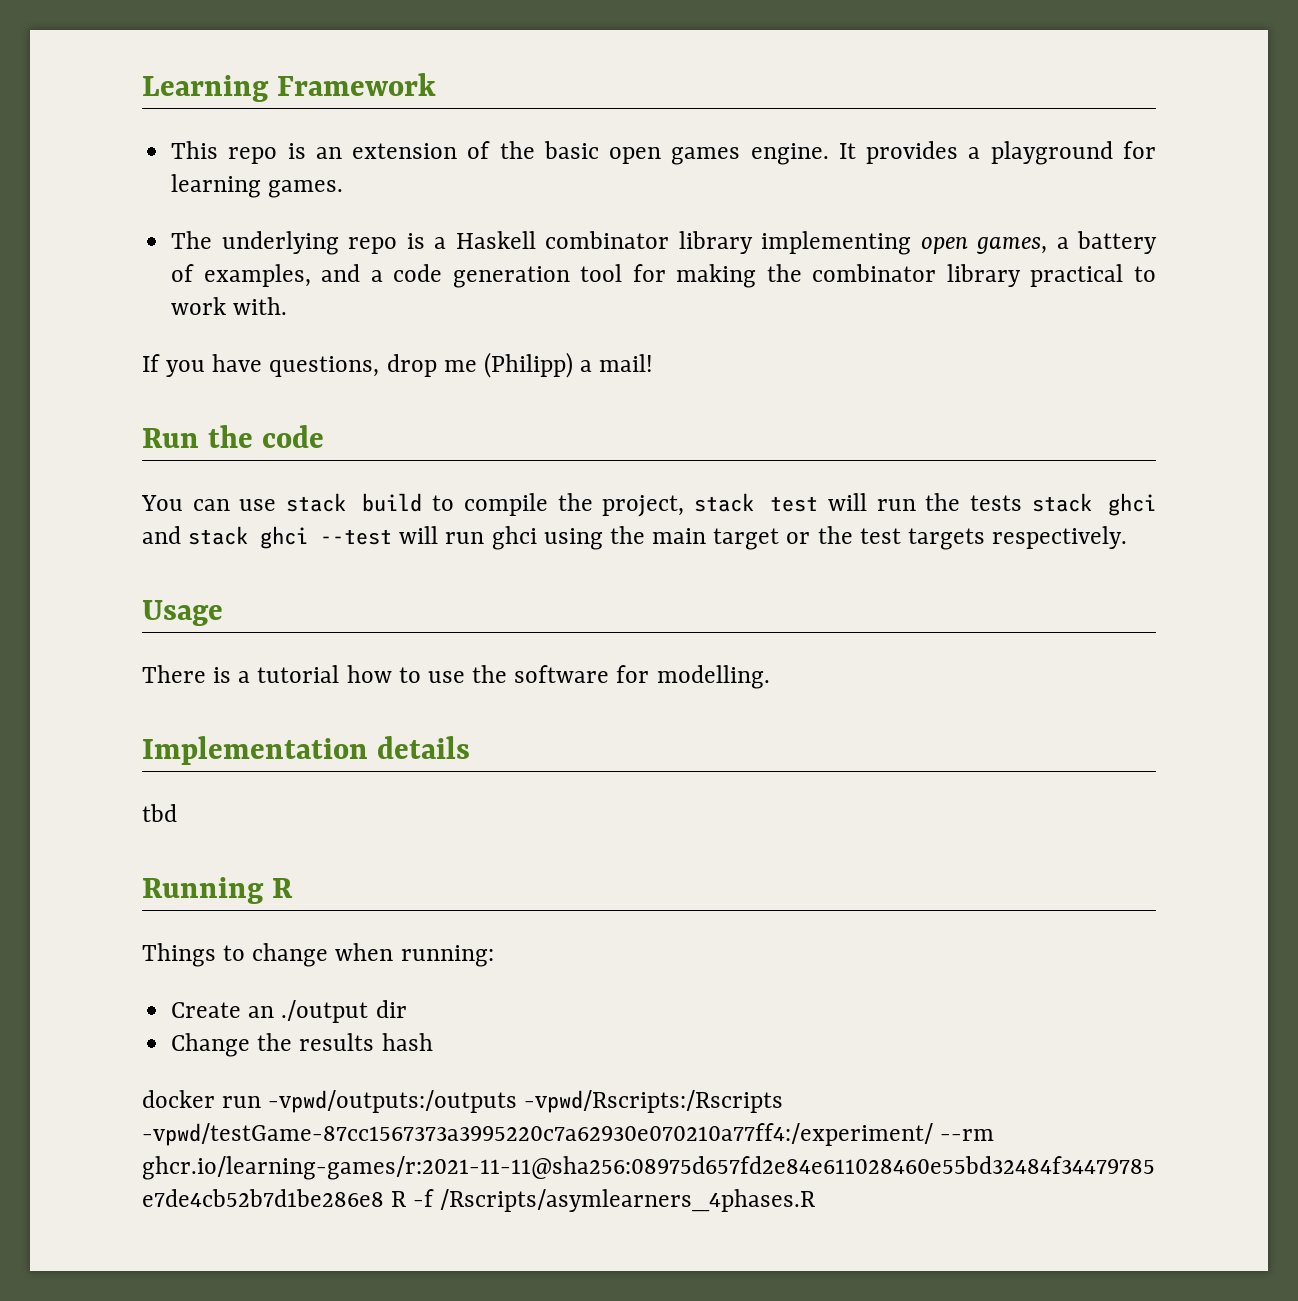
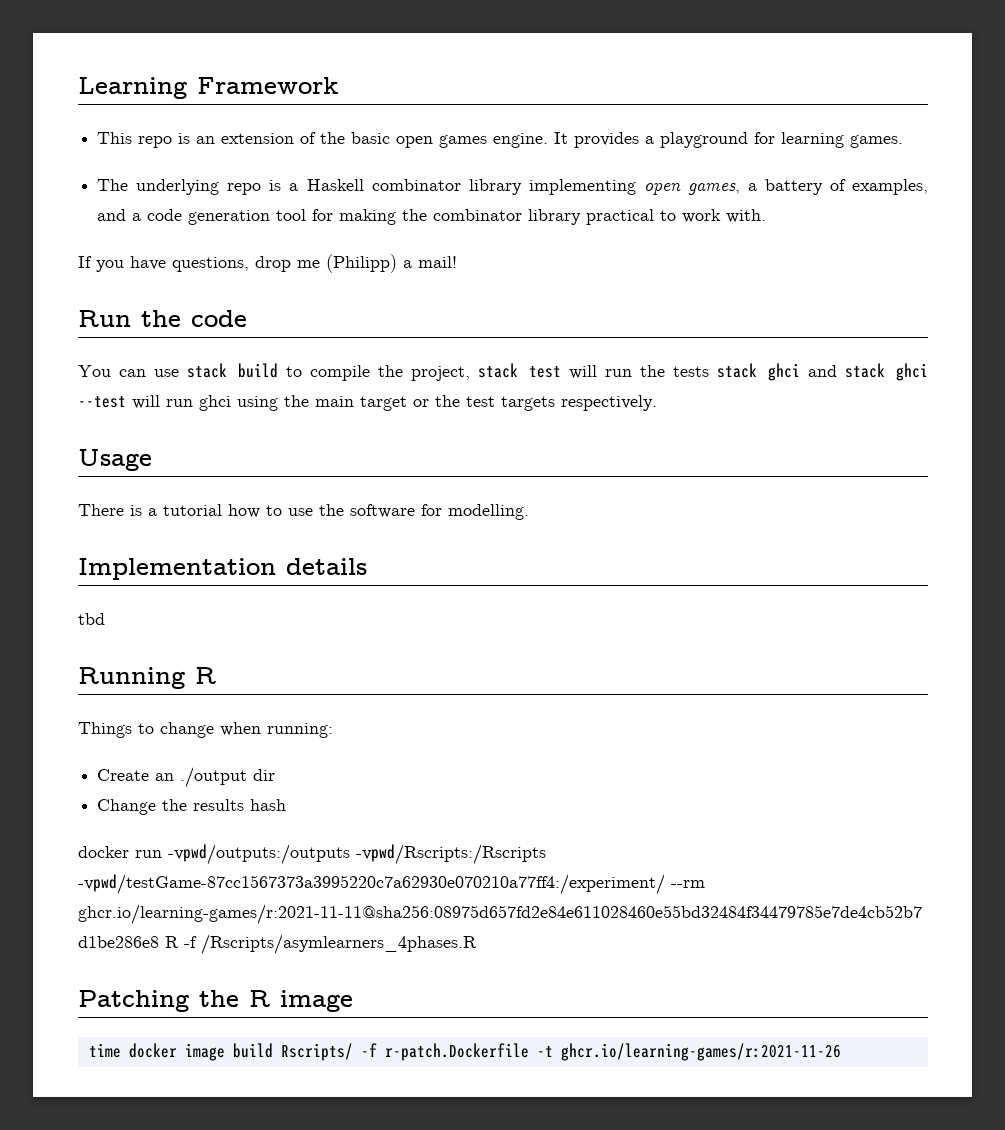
+ Patching the R image
+ time docker image build Rscripts/ -f r-patch.Dockerfile -t ghcr.io/learning-games/r:2021-11-26

